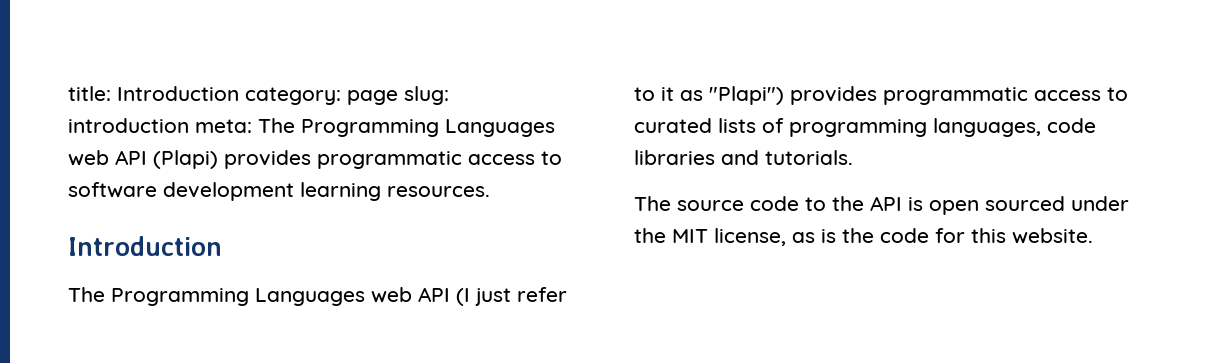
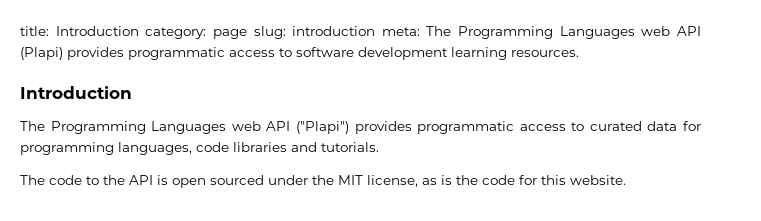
- The Programming Languages web API (I just refer to it as "Plapi") provides programmatic access to curated lists of programming languages, code libraries and tutorials.
+ The Programming Languages web API ("Plapi") provides programmatic access to curated data for programming languages, code libraries and tutorials.
- The source code to the API is open sourced under the MIT license, as is the code for this website.
+ The code to the API is open sourced under the MIT license, as is the code for this website.

